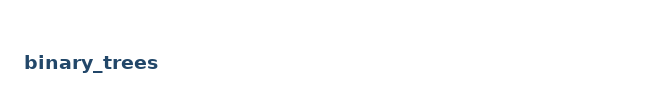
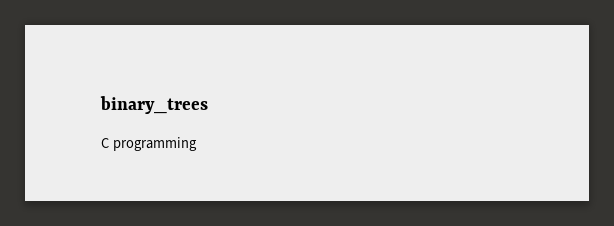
+ C programming

